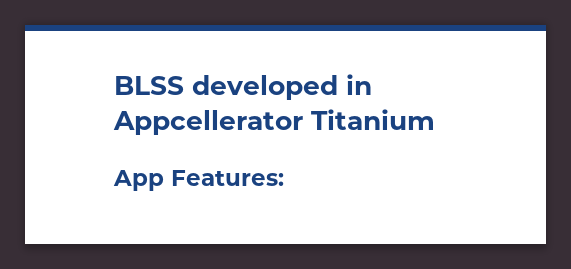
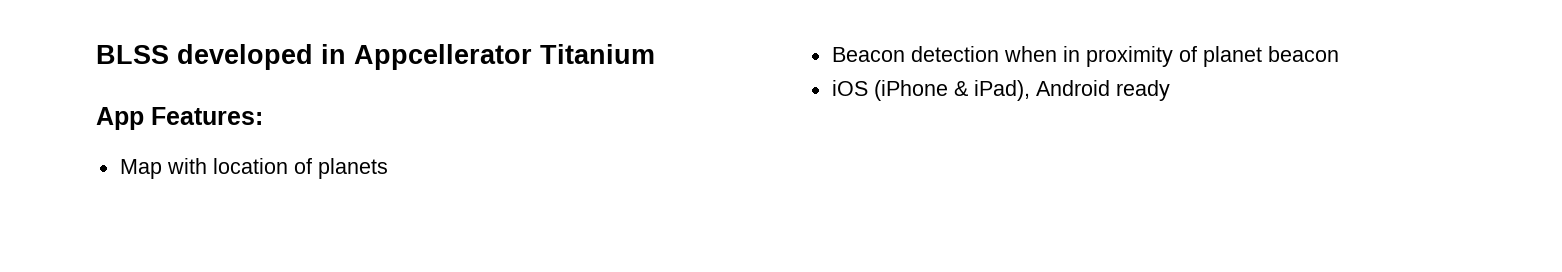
+ Map with location of planets
+ Beacon detection when in proximity of planet beacon
+ iOS (iPhone & iPad), Android ready

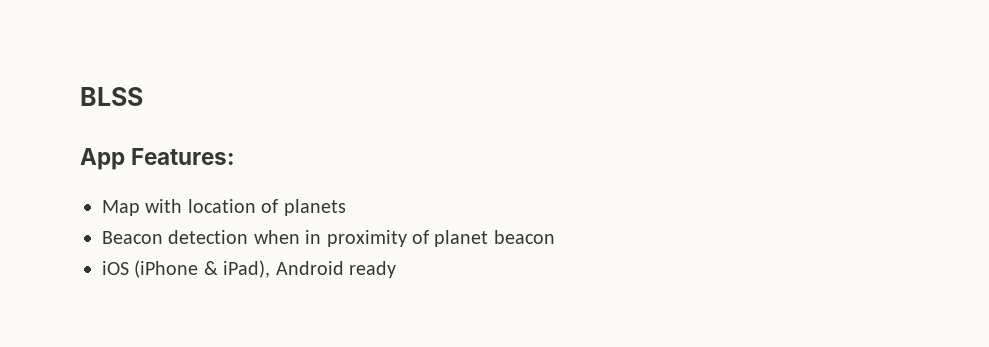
- BLSS developed in Appcellerator Titanium
+ BLSS

